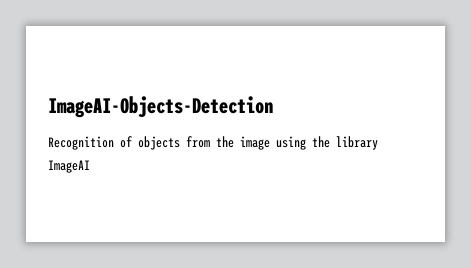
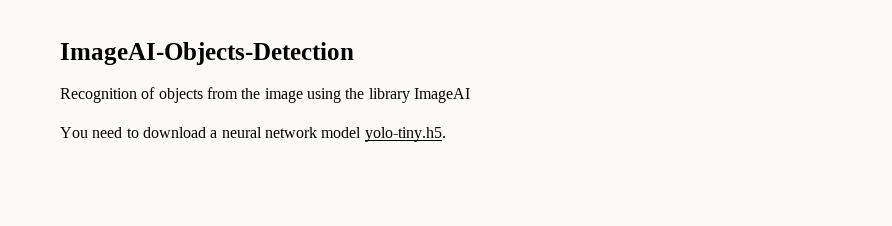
+ You need to download a neural network model yolo-tiny.h5.

